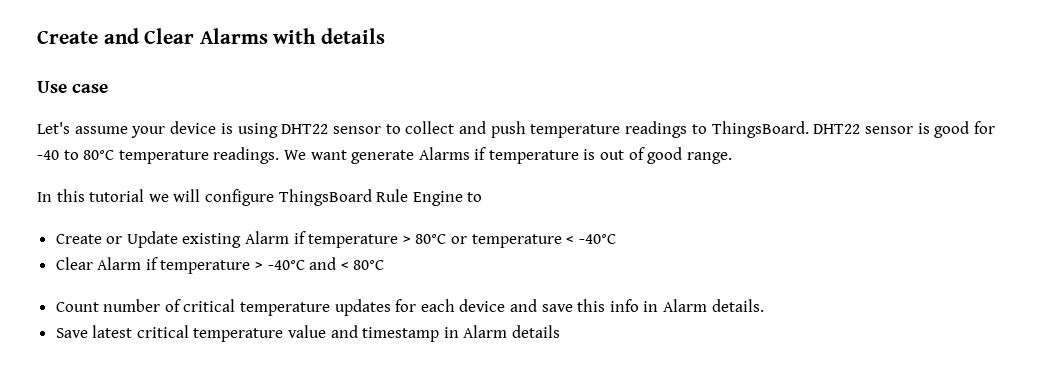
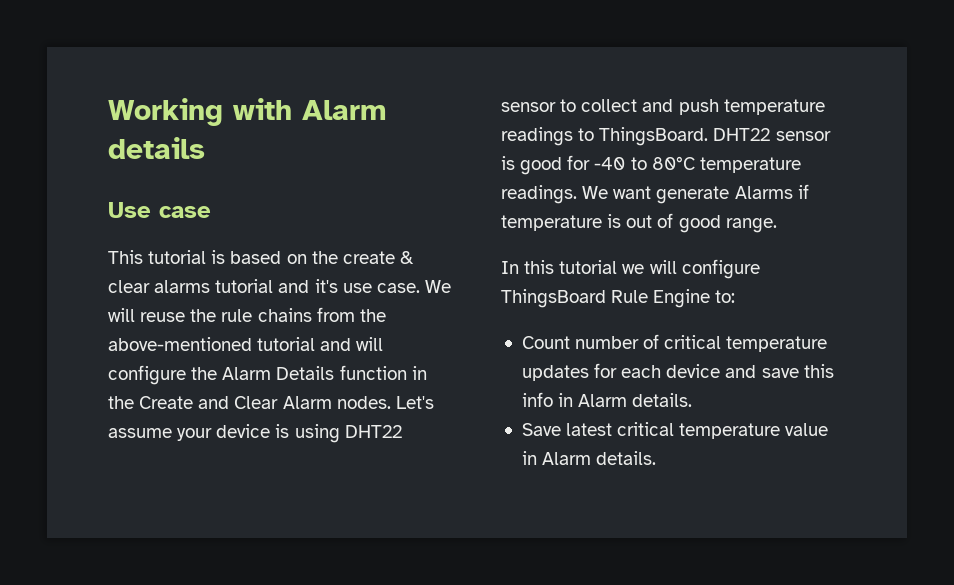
- Create and Clear Alarms with details
+ Working with Alarm details
  Use case
- Let's assume your device is using DHT22 sensor to collect and push temperature readings to ThingsBoard.
+ This tutorial is based on the create & clear alarms tutorial and it's use case. We will reuse the rule chains from the above-mentioned tutorial and will configure the Alarm Details function in the Create and Clear Alarm nodes. Let's assume your device is using DHT22 sensor to collect and push temperature readings to ThingsBoard.
- In this tutorial we will configure ThingsBoard Rule Engine to
- Create or Update existing Alarm if temperature > 80°C or temperature < -40°C
- Clear Alarm if temperature > -40°C and < 80°C
+ In this tutorial we will configure ThingsBoard Rule Engine to:
- Save latest critical temperature value and timestamp in Alarm details
+ Save latest critical temperature value in Alarm details.

